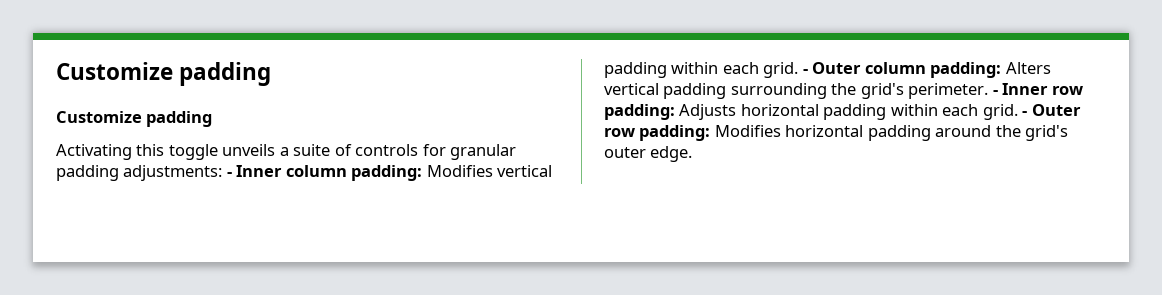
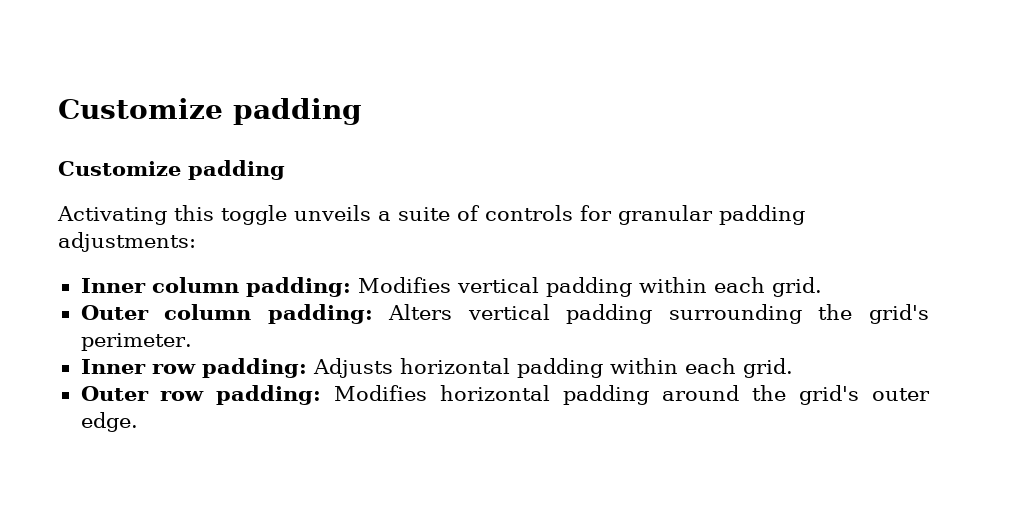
- Activating this toggle unveils a suite of controls for granular padding adjustments: - Inner column padding: Modifies vertical padding within each grid. - Outer column padding: Alters vertical padding surrounding the grid's perimeter. - Inner row padding: Adjusts horizontal padding within each grid. - Outer row padding: Modifies horizontal padding around the grid's outer edge.
+ Activating this toggle unveils a suite of controls for granular padding adjustments:
+ Inner column padding: Modifies vertical padding within each grid.
+ Outer column padding: Alters vertical padding surrounding the grid's perimeter.
+ Inner row padding: Adjusts horizontal padding within each grid.
+ Outer row padding: Modifies horizontal padding around the grid's outer edge.

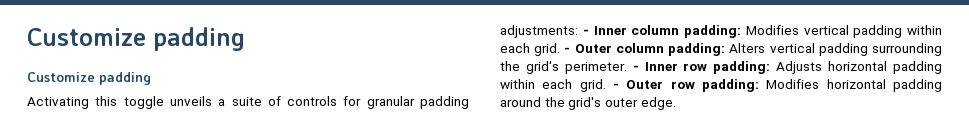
- Activating this toggle unveils a suite of controls for granular padding adjustments:
- Inner column padding: Modifies vertical padding within each grid.
- Outer column padding: Alters vertical padding surrounding the grid's perimeter.
- Inner row padding: Adjusts horizontal padding within each grid.
- Outer row padding: Modifies horizontal padding around the grid's outer edge.
+ Activating this toggle unveils a suite of controls for granular padding adjustments: - Inner column padding: Modifies vertical padding within each grid. - Outer column padding: Alters vertical padding surrounding the grid's perimeter. - Inner row padding: Adjusts horizontal padding within each grid. - Outer row padding: Modifies horizontal padding around the grid's outer edge.

